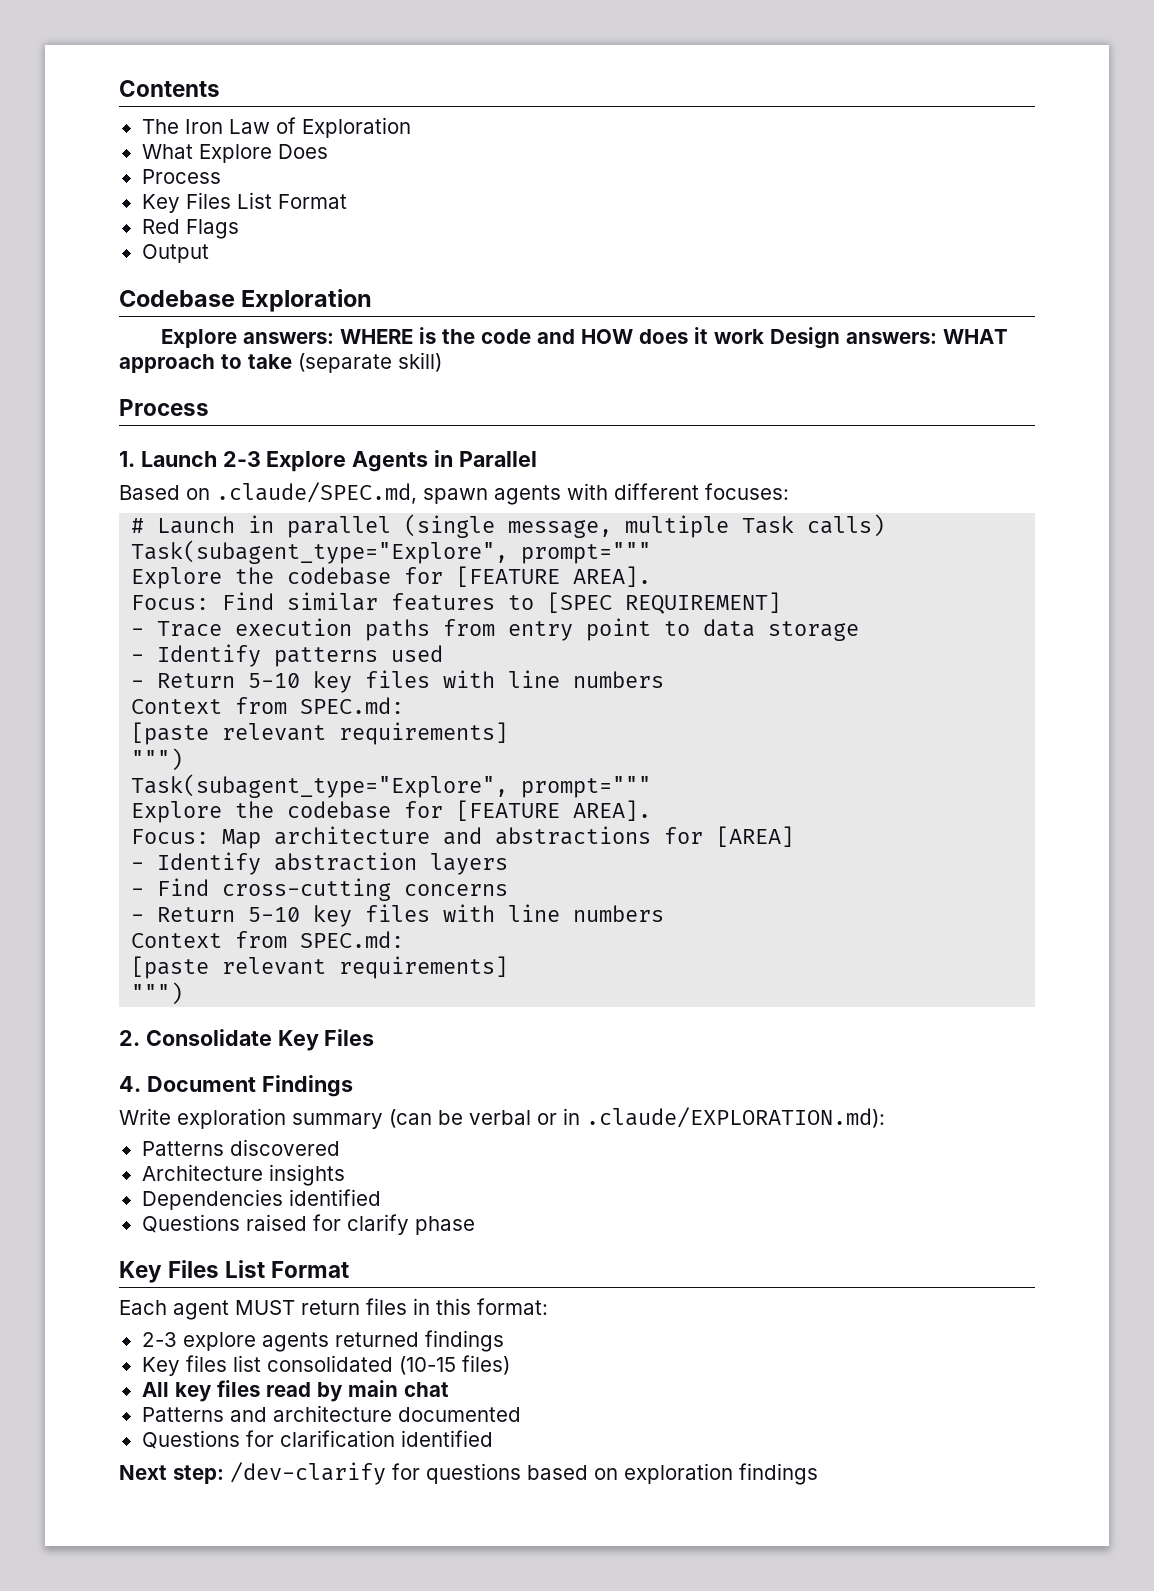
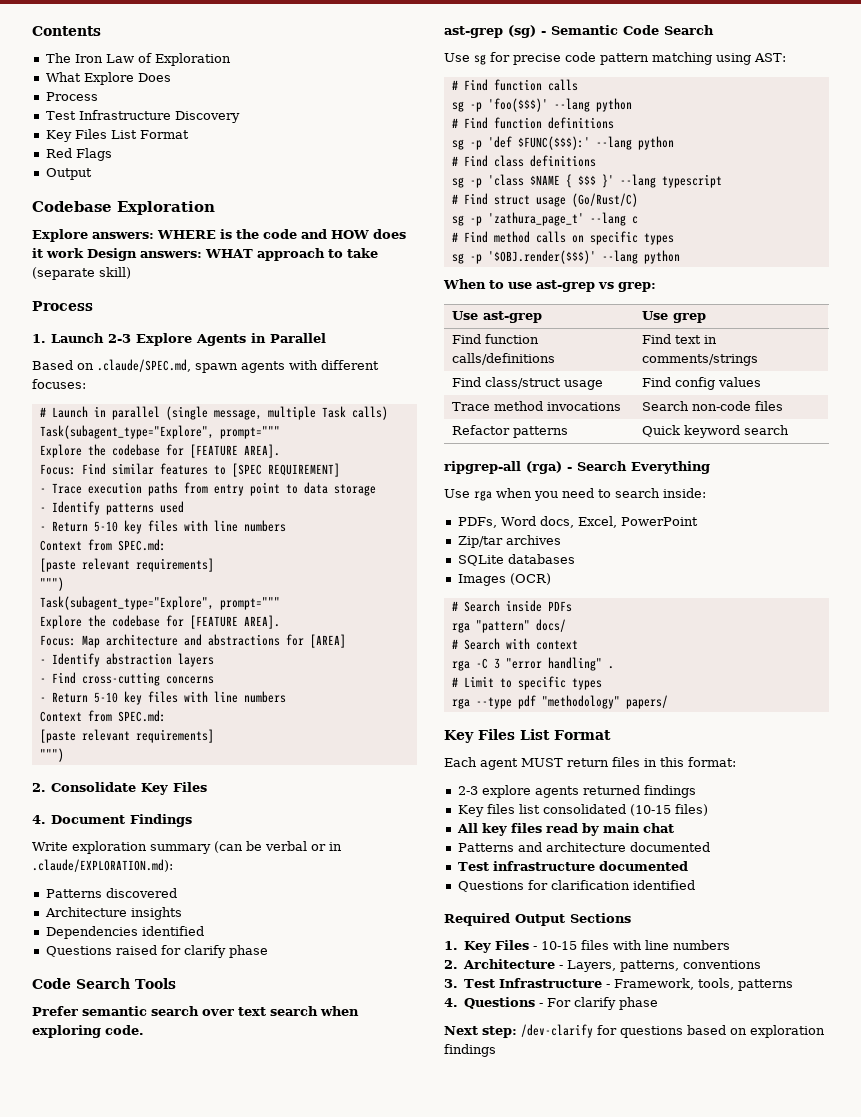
+ Test Infrastructure Discovery
+ Code Search Tools
+ Prefer semantic search over text search when exploring code.
+ ast-grep (sg) - Semantic Code Search
+ Use sg for precise code pattern matching using AST:
+ # Find function calls
+ sg -p 'foo($$$)' --lang python
+ # Find function definitions
+ sg -p 'def $FUNC($$$):' --lang python
+ # Find class definitions
+ sg -p 'class $NAME { $$$ }' --lang typescript
+ # Find struct usage (Go/Rust/C)
+ sg -p 'zathura_page_t' --lang c
+ # Find method calls on specific types
+ sg -p '$OBJ.render($$$)' --lang python
+ When to use ast-grep vs grep:
+ Use ast-grep | Use grep
+ Find function calls/definitions | Find text in comments/strings
+ Find class/struct usage | Find config values
+ Trace method invocations | Search non-code files
+ Refactor patterns | Quick keyword search
+ ripgrep-all (rga) - Search Everything
+ Use rga when you need to search inside:
+ PDFs, Word docs, Excel, PowerPoint
+ Zip/tar archives
+ SQLite databases
+ Images (OCR)
+ # Search inside PDFs
+ rga "pattern" docs/
+ # Search with context
+ rga -C 3 "error handling" .
+ # Limit to specific types
+ rga --type pdf "methodology" papers/
+ Test infrastructure documented
+ Required Output Sections
+ 1. Key Files - 10-15 files with line numbers
+ 2. Architecture - Layers, patterns, conventions
+ 3. Test Infrastructure - Framework, tools, patterns
+ 4. Questions - For clarify phase

